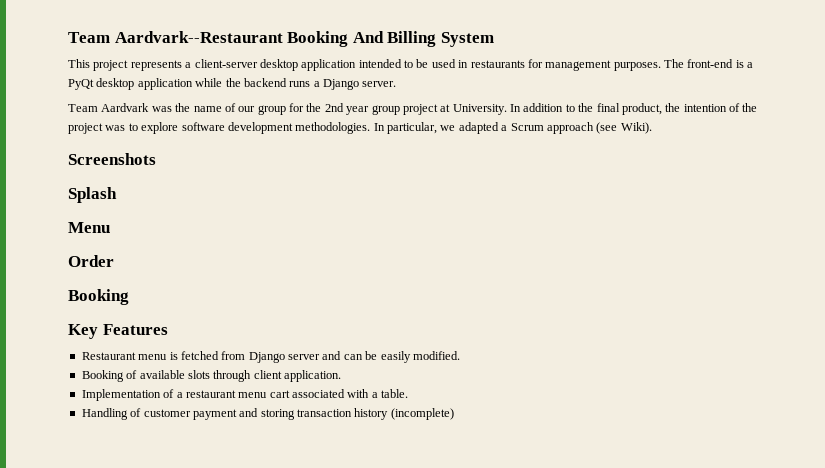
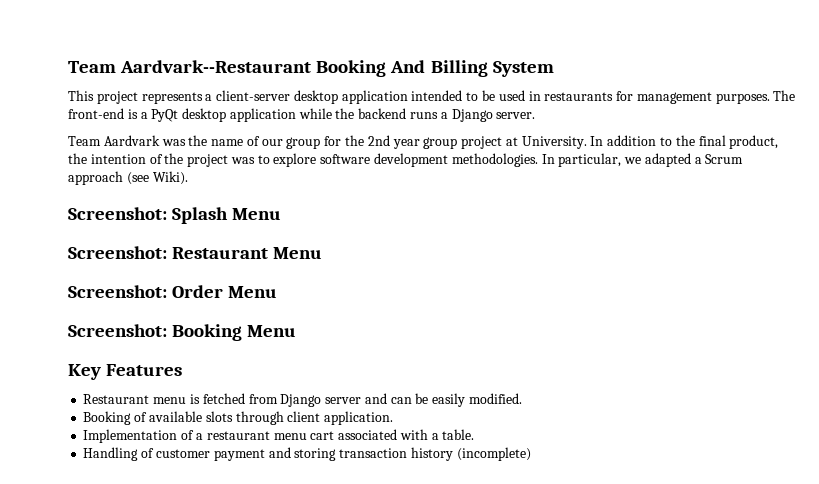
- Screenshots
- Splash
- Menu
- Order
- Booking
+ Screenshot: Splash Menu
+ Screenshot: Restaurant Menu
+ Screenshot: Order Menu
+ Screenshot: Booking Menu

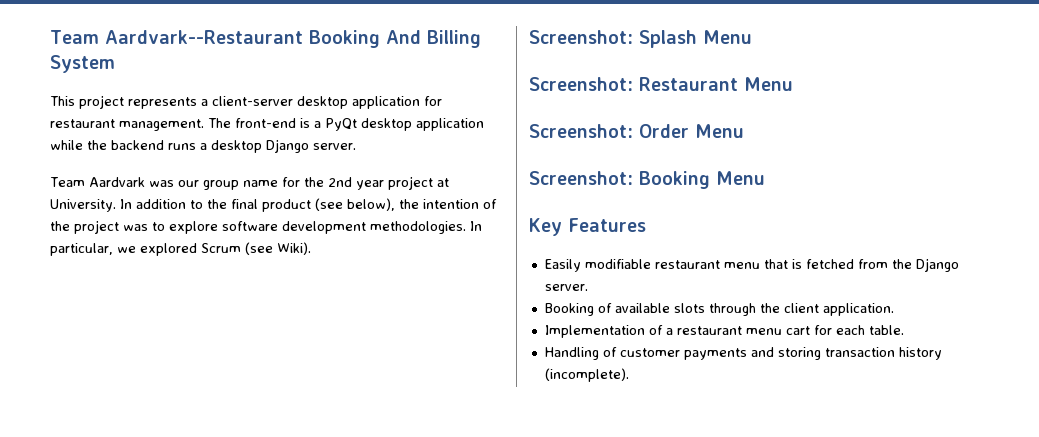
- This project represents a client-server desktop application intended to be used in restaurants for management purposes.
+ This project represents a client-server desktop application for restaurant management.
- The front-end is a PyQt desktop application while the backend runs a Django server.
+ The front-end is a PyQt desktop application while the backend runs a desktop Django server.
- Team Aardvark was the name of our group for the 2nd year group project at University.
+ Team Aardvark was our group name for the 2nd year project at University.
- In addition to the final product, the intention of the project was to explore software development methodologies.
+ In addition to the final product (see below), the intention of the project was to explore software development methodologies.
- In particular, we adapted a Scrum approach (see Wiki).
+ In particular, we explored Scrum (see Wiki).
- Restaurant menu is fetched from Django server and can be easily modified.
+ Easily modifiable restaurant menu that is fetched from the Django server.
- Booking of available slots through client application.
+ Booking of available slots through the client application.
- Implementation of a restaurant menu cart associated with a table.
+ Implementation of a restaurant menu cart for each table.
- Handling of customer payment and storing transaction history (incomplete)
+ Handling of customer payments and storing transaction history (incomplete).

